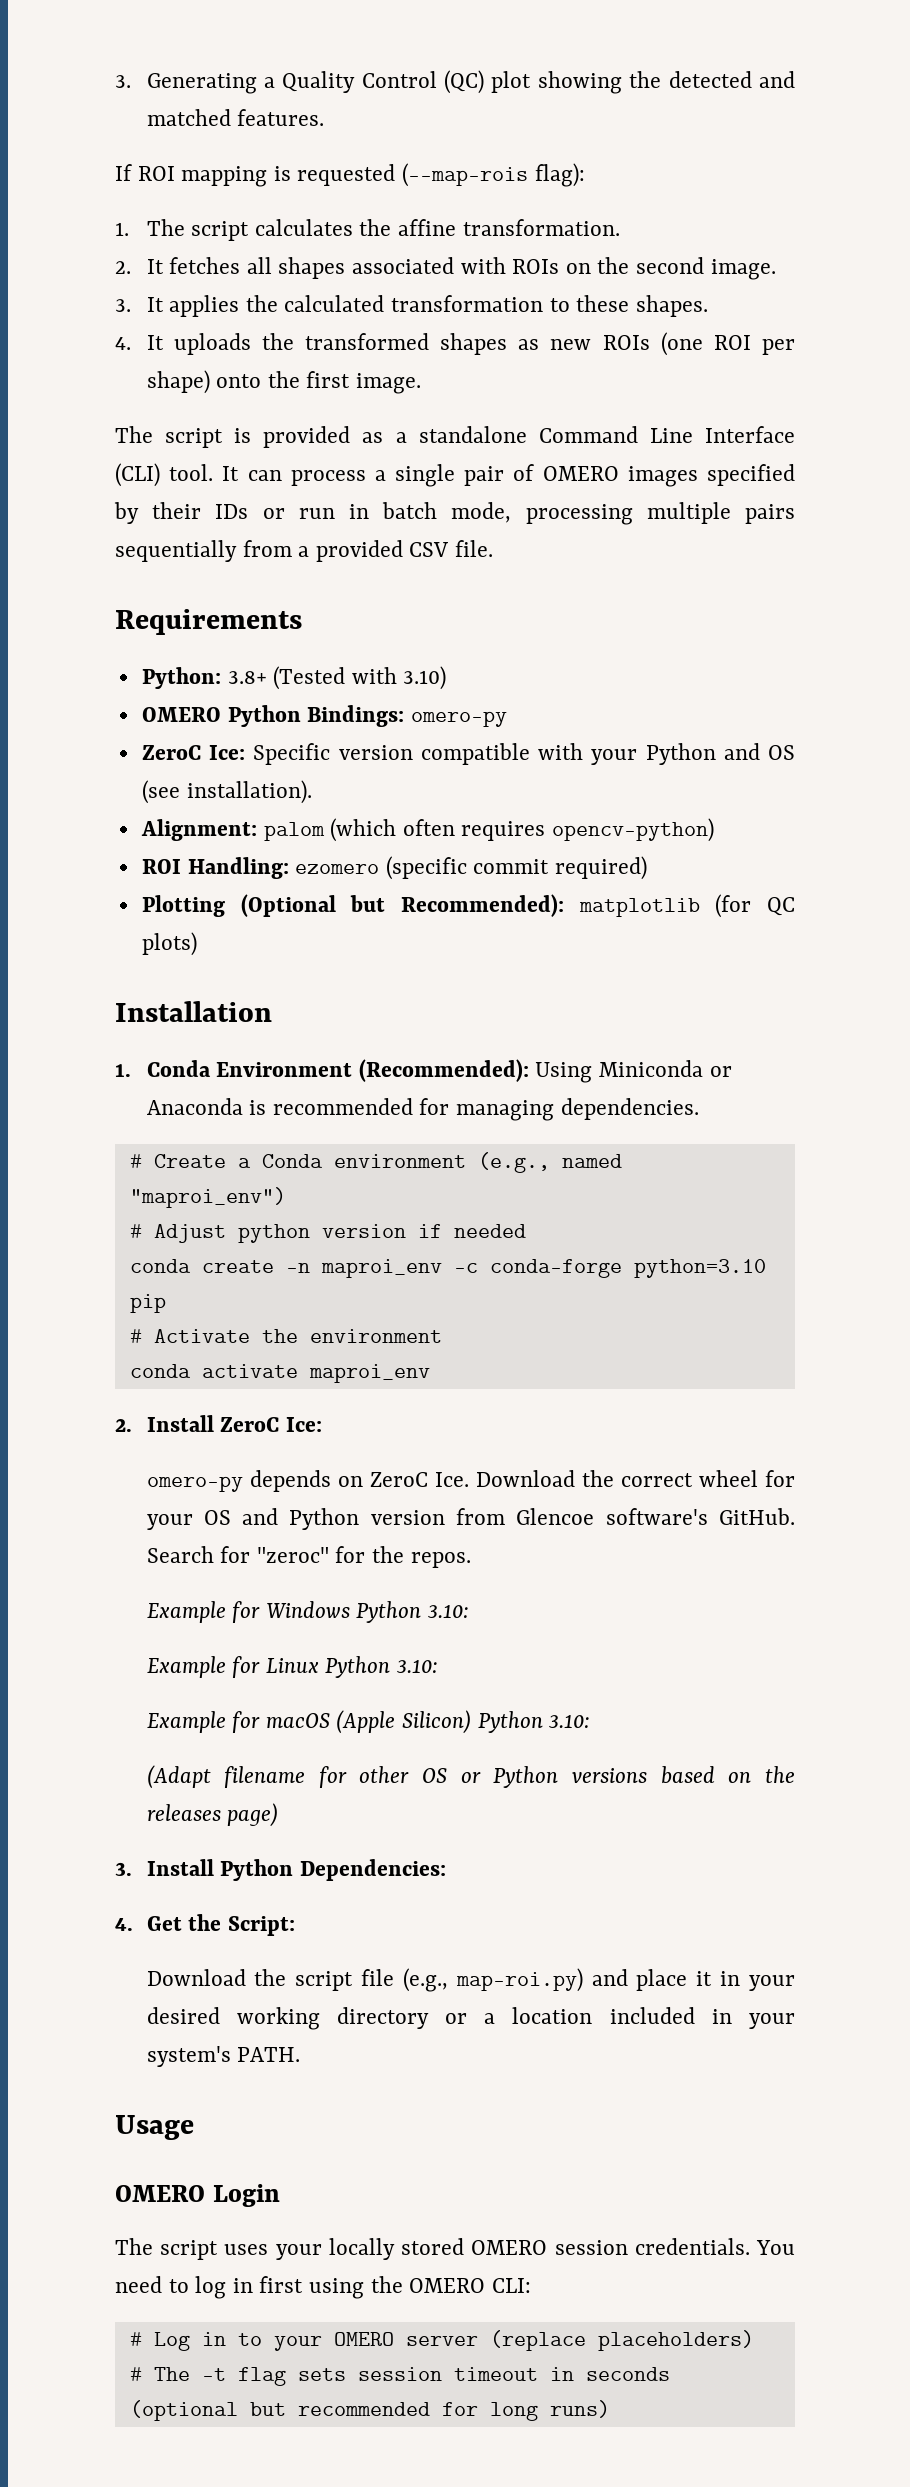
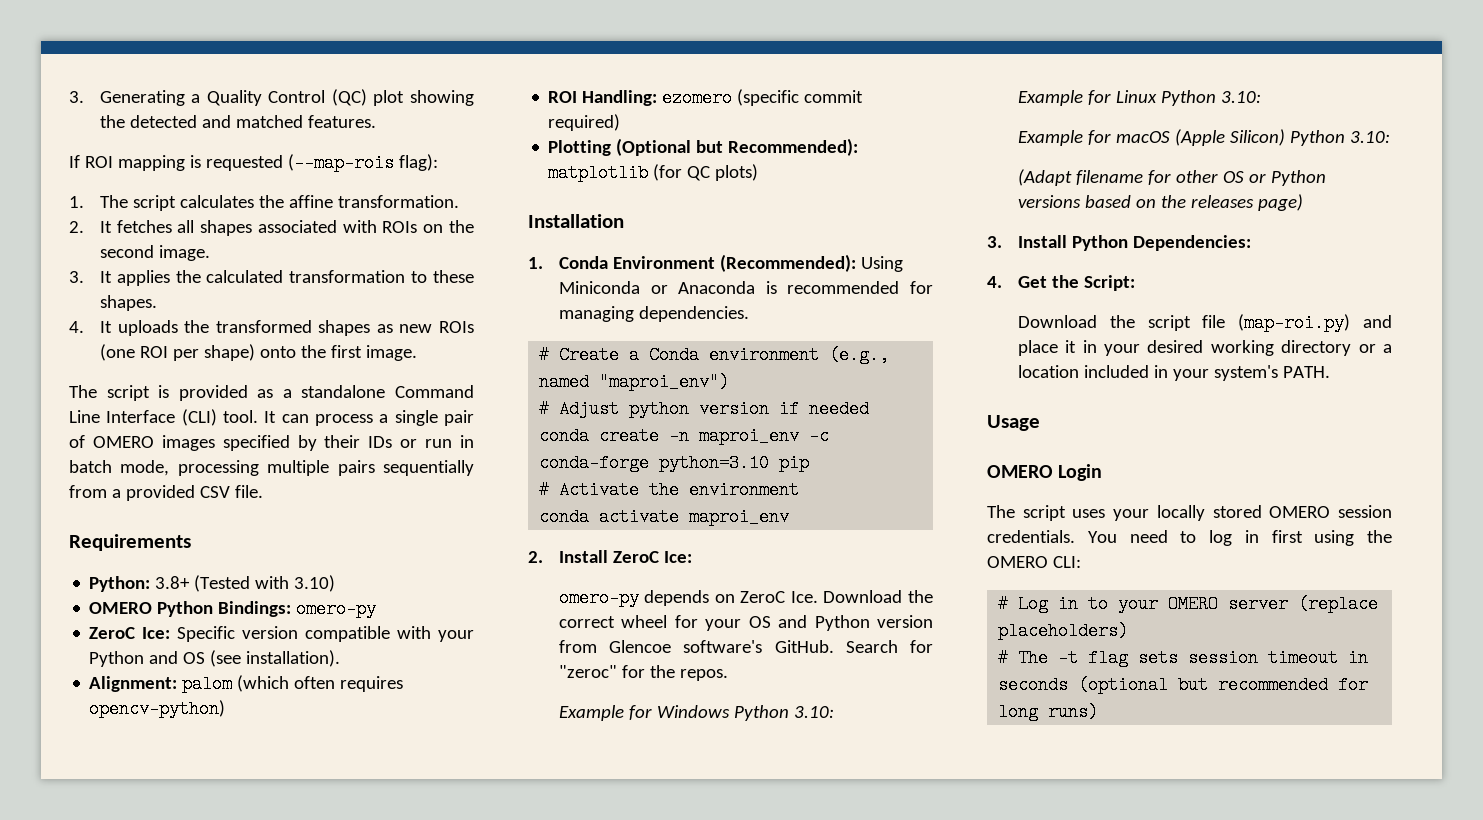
- Download the script file (e.g., map-roi.py) and place it in your desired working directory or a location included in your system's PATH.
+ Download the script file (map-roi.py) and place it in your desired working directory or a location included in your system's PATH.

